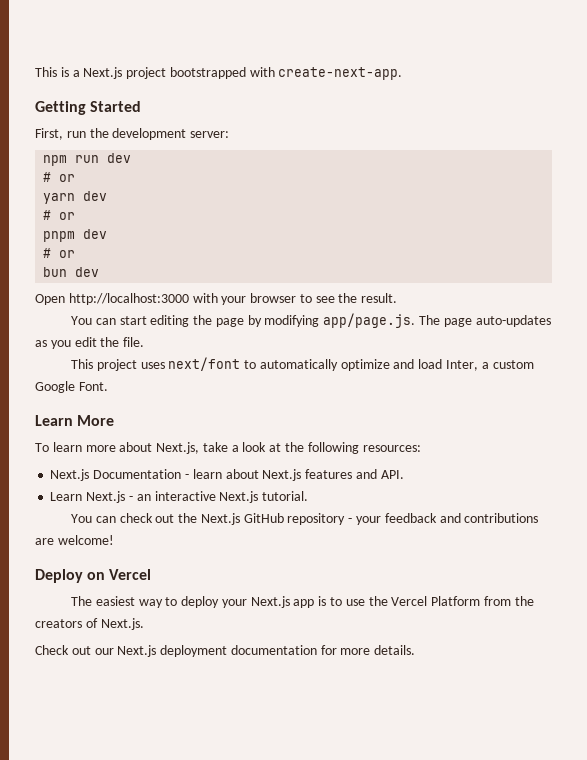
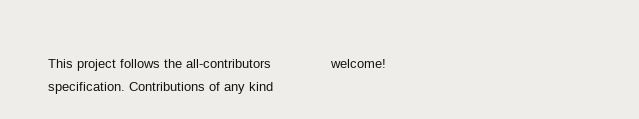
- This is a Next.js project bootstrapped with create-next-app.
- Getting Started
- First, run the development server:
- npm run dev
- # or
- yarn dev
- # or
- pnpm dev
- # or
- bun dev
- Open http://localhost:3000 with your browser to see the result.
- You can start editing the page by modifying app/page.js. The page auto-updates as you edit the file.
- This project uses next/font to automatically optimize and load Inter, a custom Google Font.
- Learn More
- To learn more about Next.js, take a look at the following resources:
- Next.js Documentation - learn about Next.js features and API.
- Learn Next.js - an interactive Next.js tutorial.
- You can check out the Next.js GitHub repository - your feedback and contributions are welcome!
- Deploy on Vercel
- The easiest way to deploy your Next.js app is to use the Vercel Platform from the creators of Next.js.
- Check out our Next.js deployment documentation for more details.
+ This project follows the all-contributors specification. Contributions of any kind welcome!

